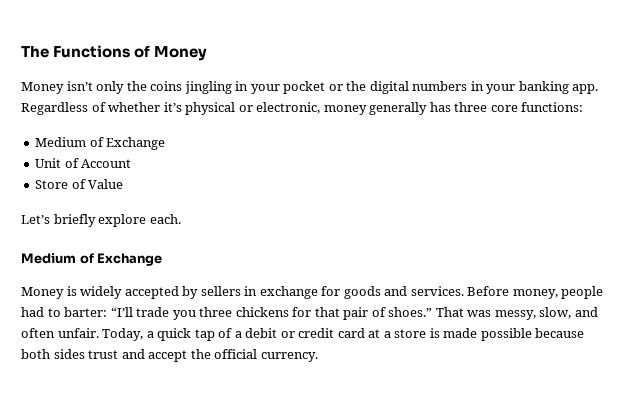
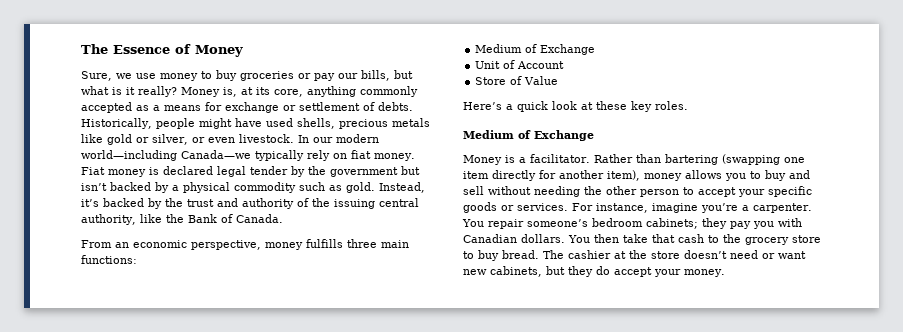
- The Functions of Money
+ The Essence of Money
- Money isn’t only the coins jingling in your pocket or the digital numbers in your banking app. Regardless of whether it’s physical or electronic, money generally has three core functions:
+ Sure, we use money to buy groceries or pay our bills, but what is it really? Money is, at its core, anything commonly accepted as a means for exchange or settlement of debts. Historically, people might have used shells, precious metals like gold or silver, or even livestock. In our modern world—including Canada—we typically rely on fiat money. Fiat money is declared legal tender by the government but isn’t backed by a physical commodity such as gold. Instead, it’s backed by the trust and authority of the issuing central authority, like the Bank of Canada.
+ From an economic perspective, money fulfills three main functions:
- Let’s briefly explore each.
+ Here’s a quick look at these key roles.
- Money is widely accepted by sellers in exchange for goods and services. Before money, people had to barter: “I’ll trade you three chickens for that pair of shoes.” That was messy, slow, and often unfair. Today, a quick tap of a debit or credit card at a store is made possible because both sides trust and accept the official currency.
+ Money is a facilitator. Rather than bartering (swapping one item directly for another item), money allows you to buy and sell without needing the other person to accept your specific goods or services. For instance, imagine you’re a carpenter. You repair someone’s bedroom cabinets; they pay you with Canadian dollars. You then take that cash to the grocery store to buy bread. The cashier at the store doesn’t need or want new cabinets, but they do accept your money.

